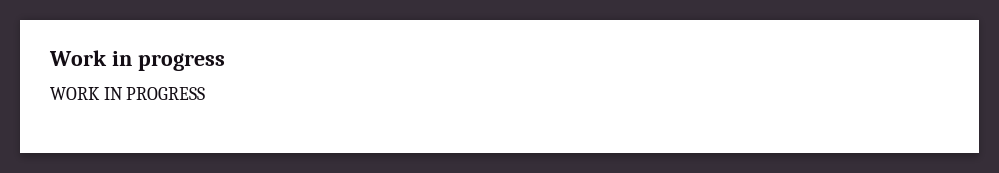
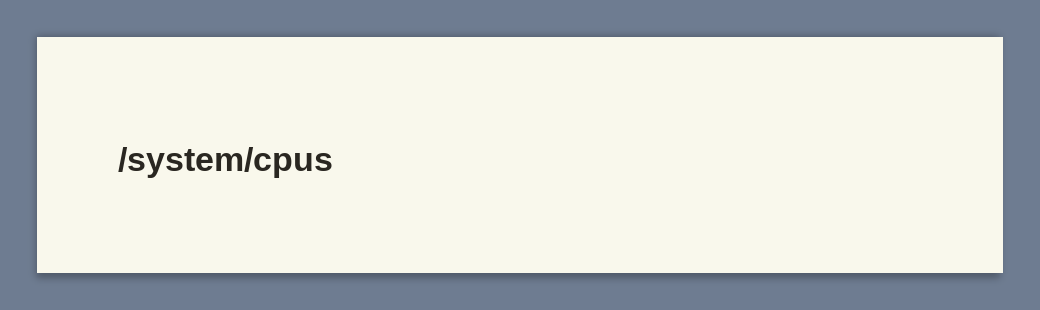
- Work in progress
- WORK IN PROGRESS
+ /system/cpus

